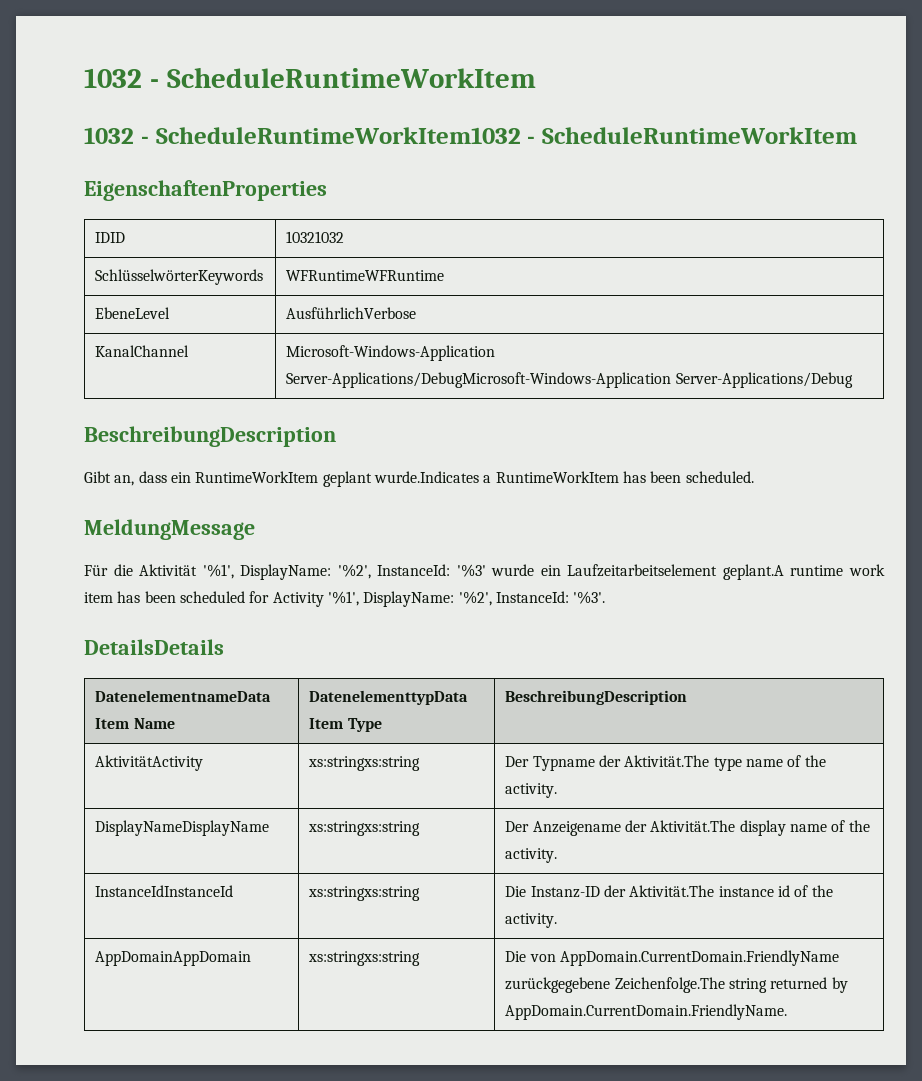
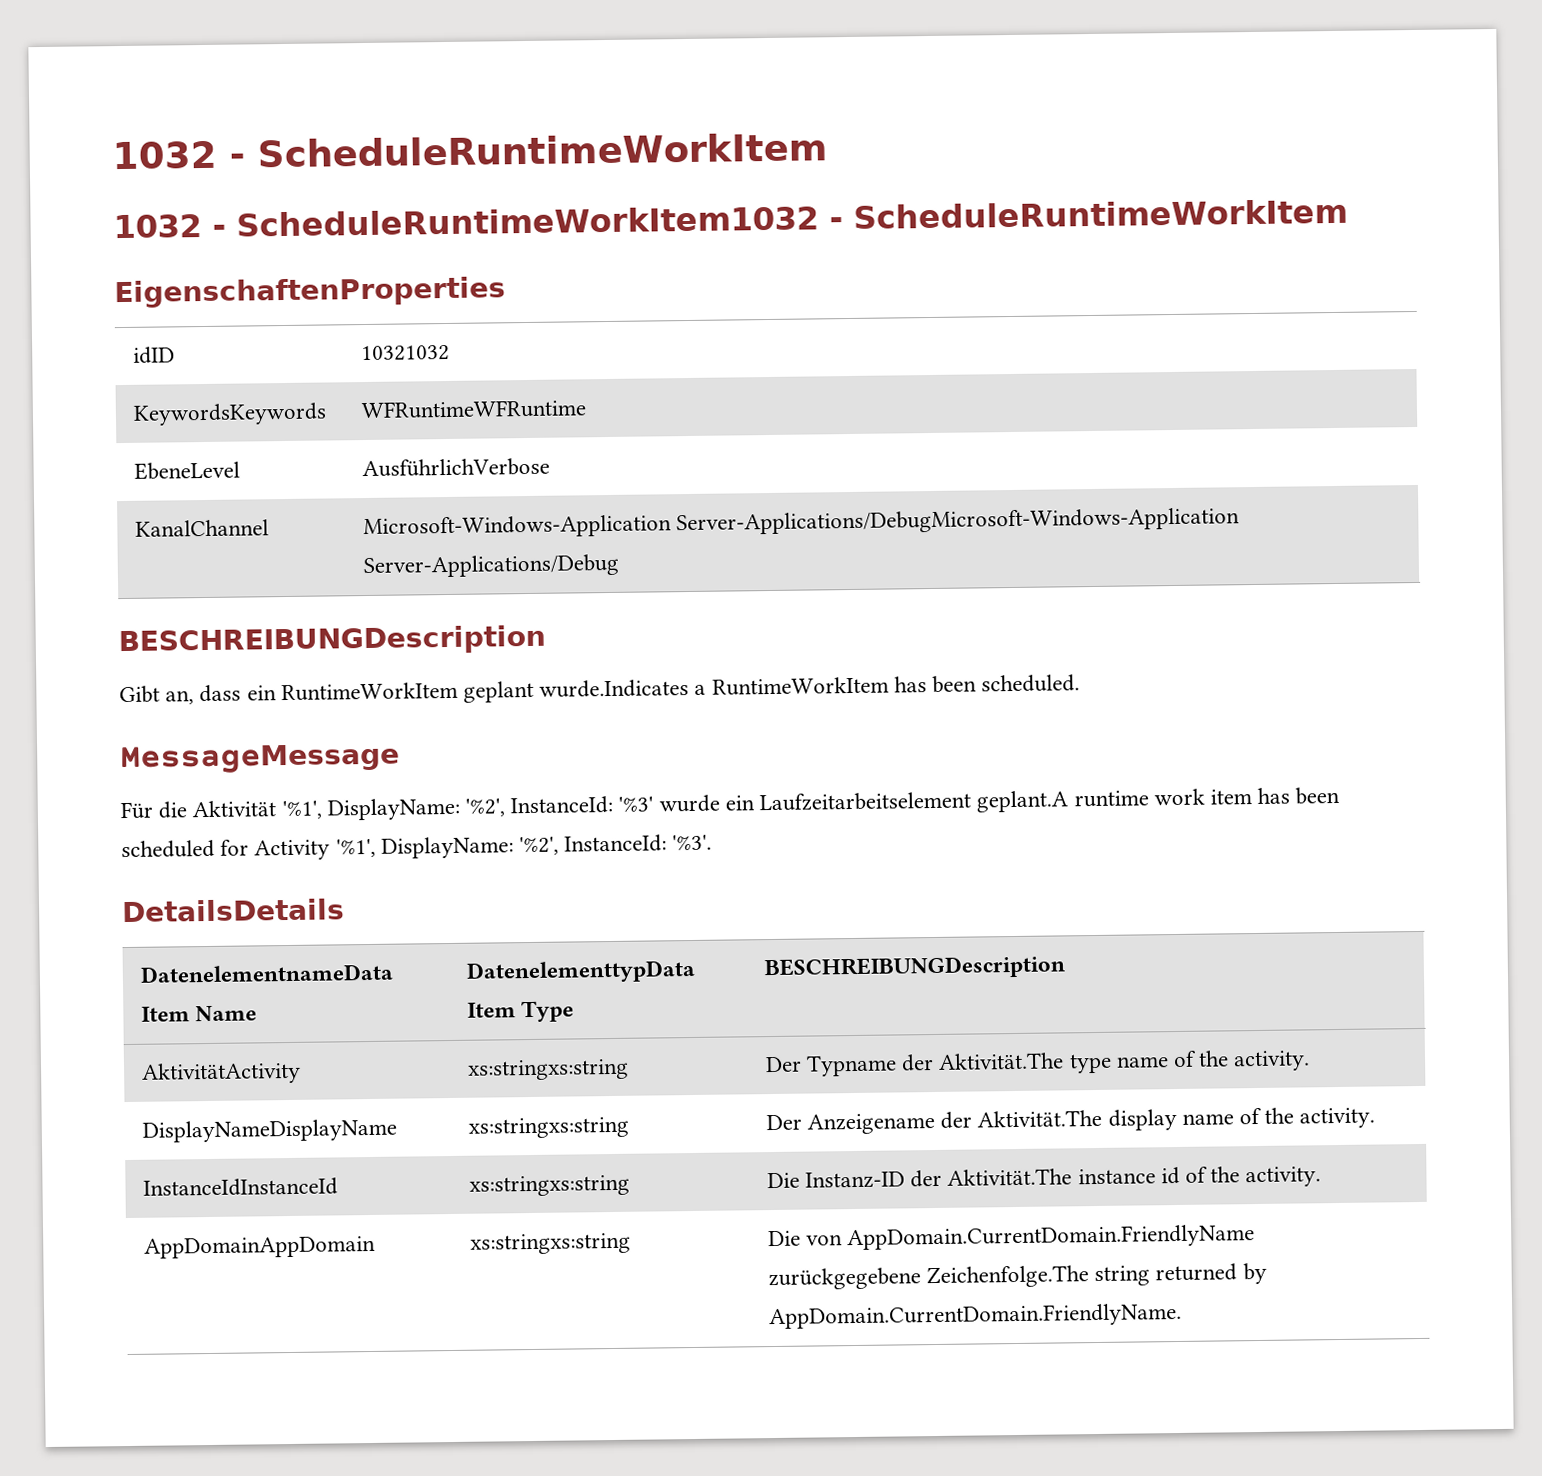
- IDID | 10321032
+ idID | 10321032
- SchlüsselwörterKeywords | WFRuntimeWFRuntime
+ KeywordsKeywords | WFRuntimeWFRuntime
  KanalChannel | Microsoft-Windows-Application Server-Applications/DebugMicrosoft-Windows-Application Server-Applications/Debug
- BeschreibungDescription
+ BESCHREIBUNGDescription
- MeldungMessage
+ MessageMessage
- DatenelementnameData Item Name | DatenelementtypData Item Type | BeschreibungDescription
+ DatenelementnameData Item Name | DatenelementtypData Item Type | BESCHREIBUNGDescription

